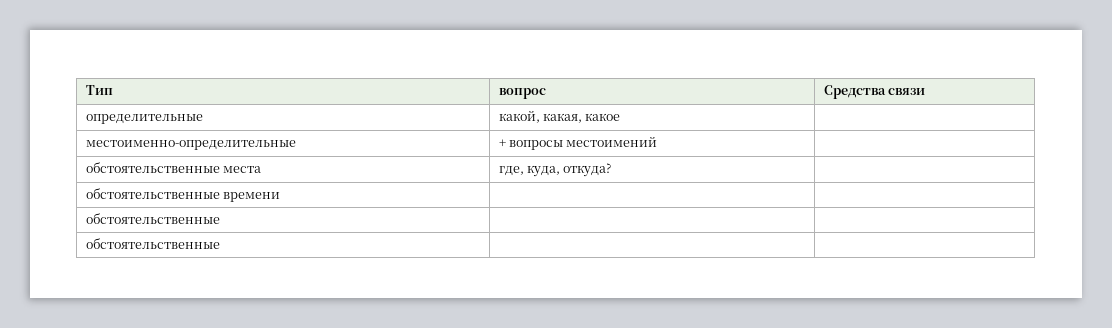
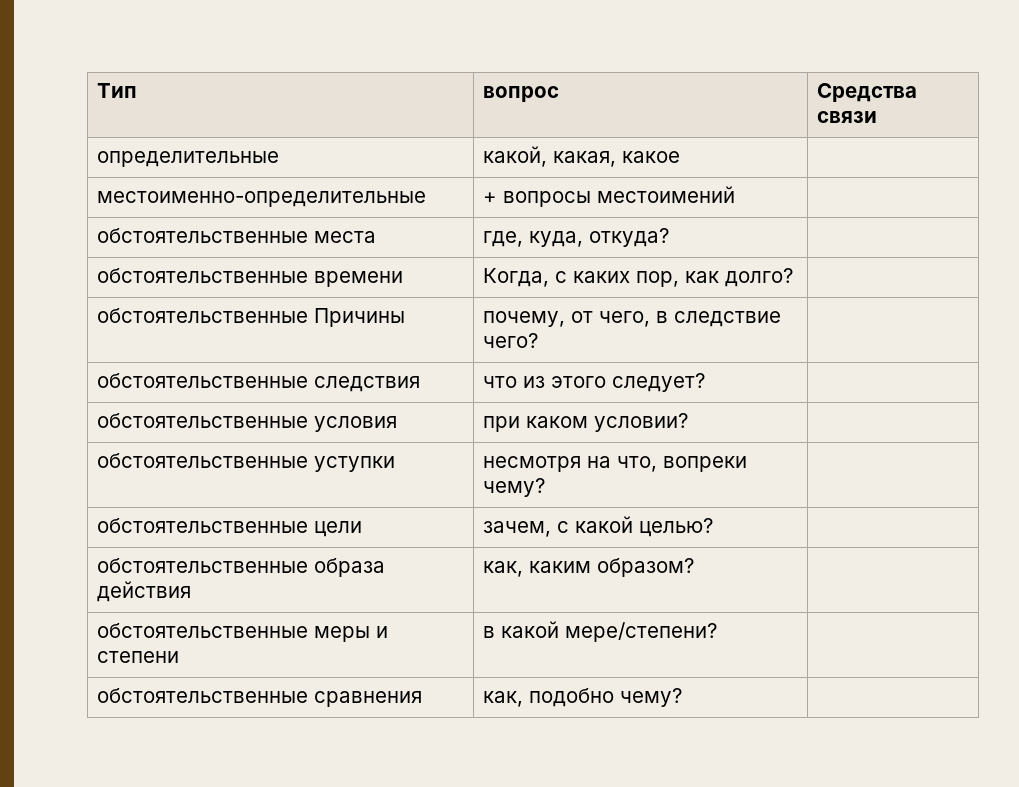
- обстоятельственные времени | |
- обстоятельственные | |
- обстоятельственные | |
+ обстоятельственные времени | Когда, с каких пор, как долго? |
+ обстоятельственные Причины | почему, от чего, в следствие чего? |
+ обстоятельственные следствия | что из этого следует? |
+ обстоятельственные условия | при каком условии? |
+ обстоятельственные уступки | несмотря на что, вопреки чему? |
+ обстоятельственные цели | зачем, с какой целью? |
+ обстоятельственные образа действия | как, каким образом? |
+ обстоятельственные меры и степени | в какой мере/степени? |
+ обстоятельственные сравнения | как, подобно чему? |

